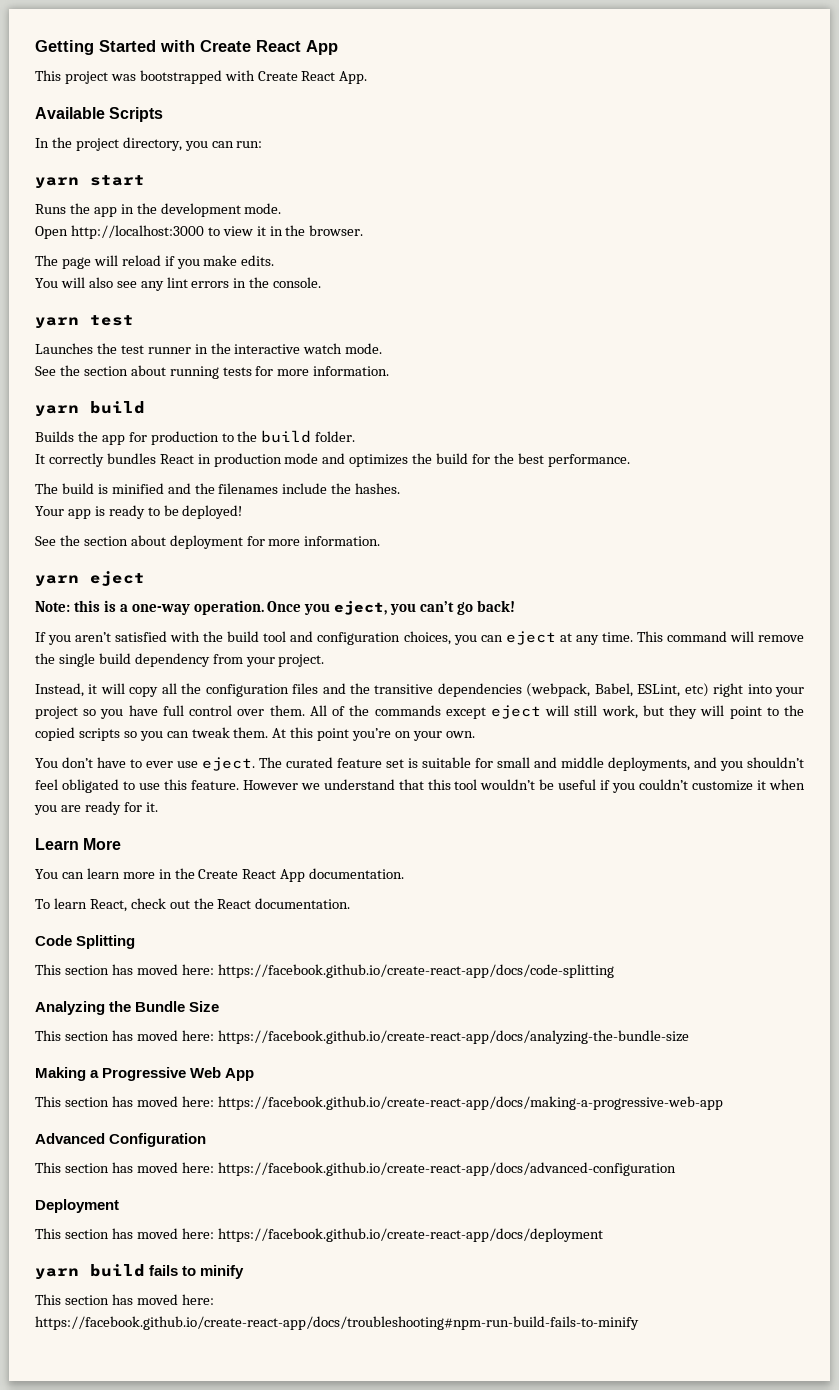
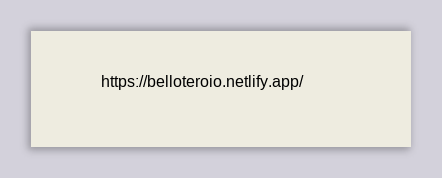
- Getting Started with Create React App
- This project was bootstrapped with Create React App.
- Available Scripts
- In the project directory, you can run:
- yarn start
- Runs the app in the development mode.
- Open http://localhost:3000 to view it in the browser.
- The page will reload if you make edits.
- You will also see any lint errors in the console.
- yarn test
- Launches the test runner in the interactive watch mode.
- See the section about running tests for more information.
- yarn build
- Builds the app for production to the build folder.
- It correctly bundles React in production mode and optimizes the build for the best performance.
- The build is minified and the filenames include the hashes.
- Your app is ready to be deployed!
- See the section about deployment for more information.
- yarn eject
- Note: this is a one-way operation. Once you eject, you can’t go back!
- If you aren’t satisfied with the build tool and configuration choices, you can eject at any time. This command will remove the single build dependency from your project.
- Instead, it will copy all the configuration files and the transitive dependencies (webpack, Babel, ESLint, etc) right into your project so you have full control over them. All of the commands except eject will still work, but they will point to the copied scripts so you can tweak them. At this point you’re on your own.
- You don’t have to ever use eject. The curated feature set is suitable for small and middle deployments, and you shouldn’t feel obligated to use this feature. However we understand that this tool wouldn’t be useful if you couldn’t customize it when you are ready for it.
- Learn More
- You can learn more in the Create React App documentation.
- To learn React, check out the React documentation.
- Code Splitting
- This section has moved here: https://facebook.github.io/create-react-app/docs/code-splitting
- Analyzing the Bundle Size
- This section has moved here: https://facebook.github.io/create-react-app/docs/analyzing-the-bundle-size
- Making a Progressive Web App
- This section has moved here: https://facebook.github.io/create-react-app/docs/making-a-progressive-web-app
- Advanced Configuration
- This section has moved here: https://facebook.github.io/create-react-app/docs/advanced-configuration
- Deployment
- This section has moved here: https://facebook.github.io/create-react-app/docs/deployment
- yarn build fails to minify
- This section has moved here: https://facebook.github.io/create-react-app/docs/troubleshooting#npm-run-build-fails-to-minify
+ https://belloteroio.netlify.app/

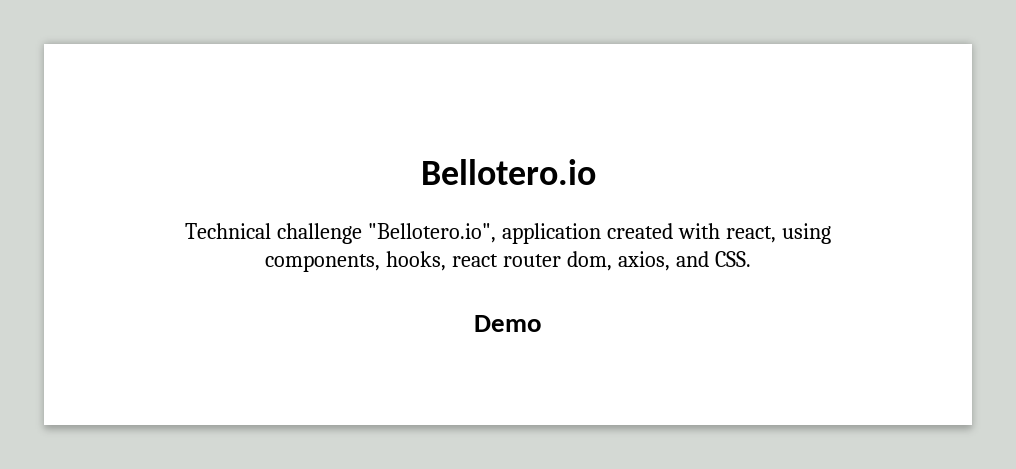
- https://belloteroio.netlify.app/
+ Bellotero.io
+ Technical challenge "Bellotero.io", application created with react, using components, hooks, react router dom, axios, and CSS.
+ Demo

